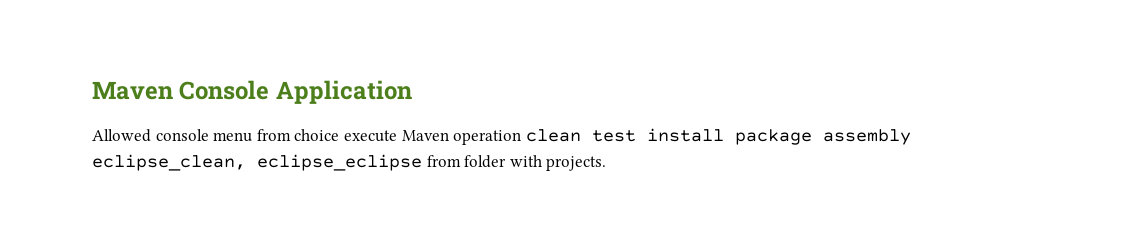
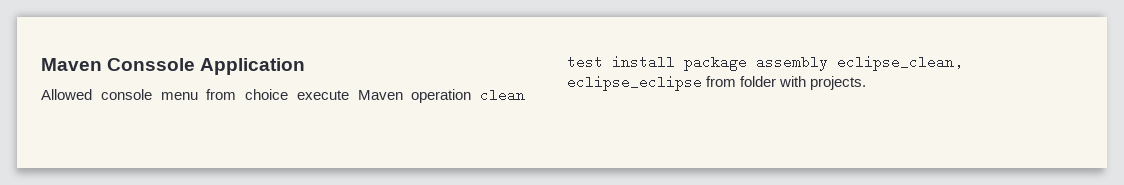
- Maven Console Application
+ Maven Conssole Application

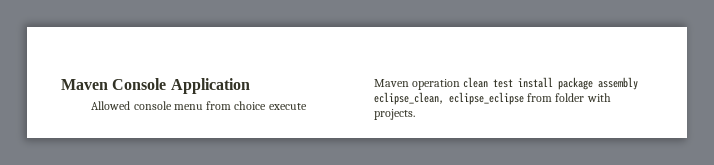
- Maven Conssole Application
+ Maven Console Application

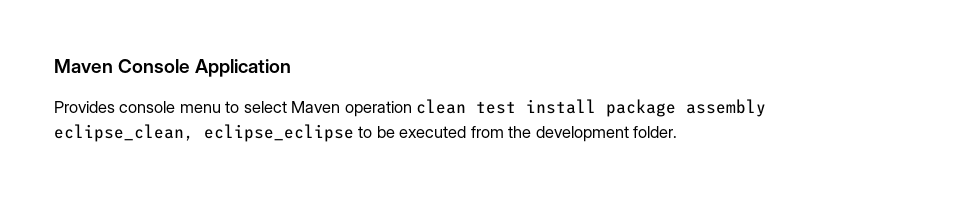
- Allowed console menu from choice execute Maven operation clean test install package assembly eclipse_clean, eclipse_eclipse from folder with projects.
+ Provides console menu to select Maven operation clean test install package assembly eclipse_clean, eclipse_eclipse to be executed from the development folder.

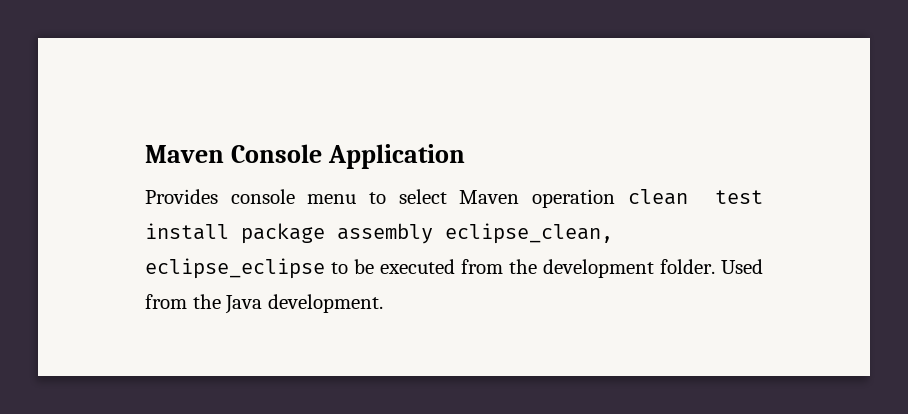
+ Used from the Java development.

